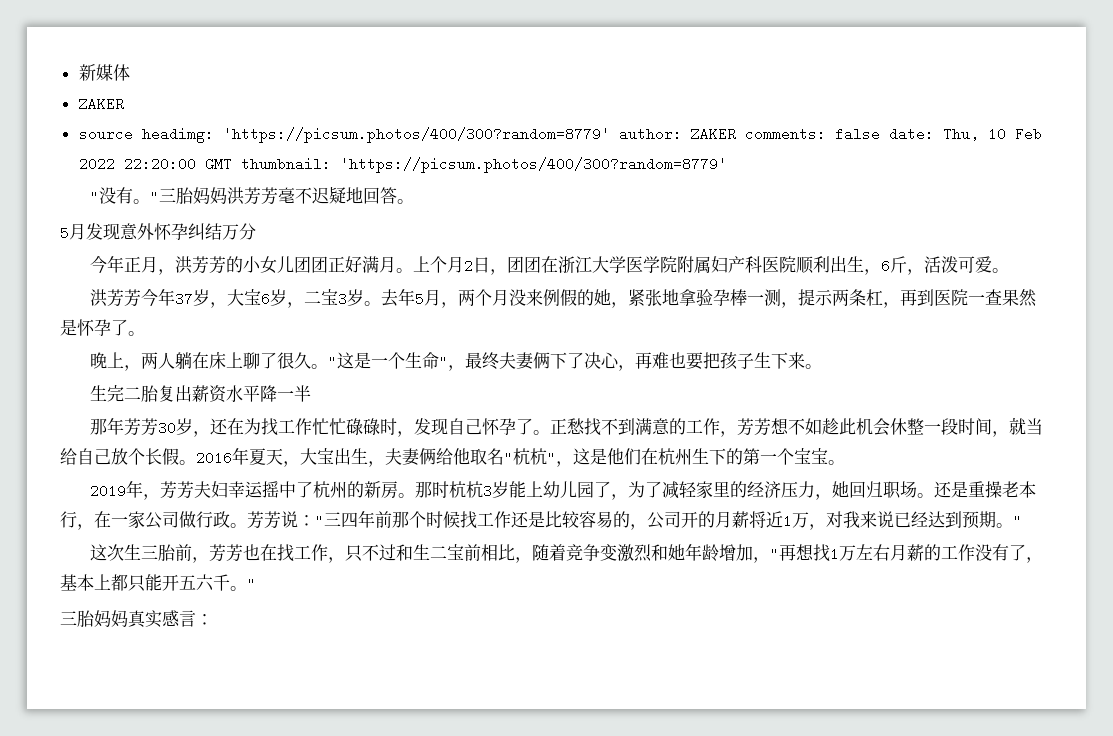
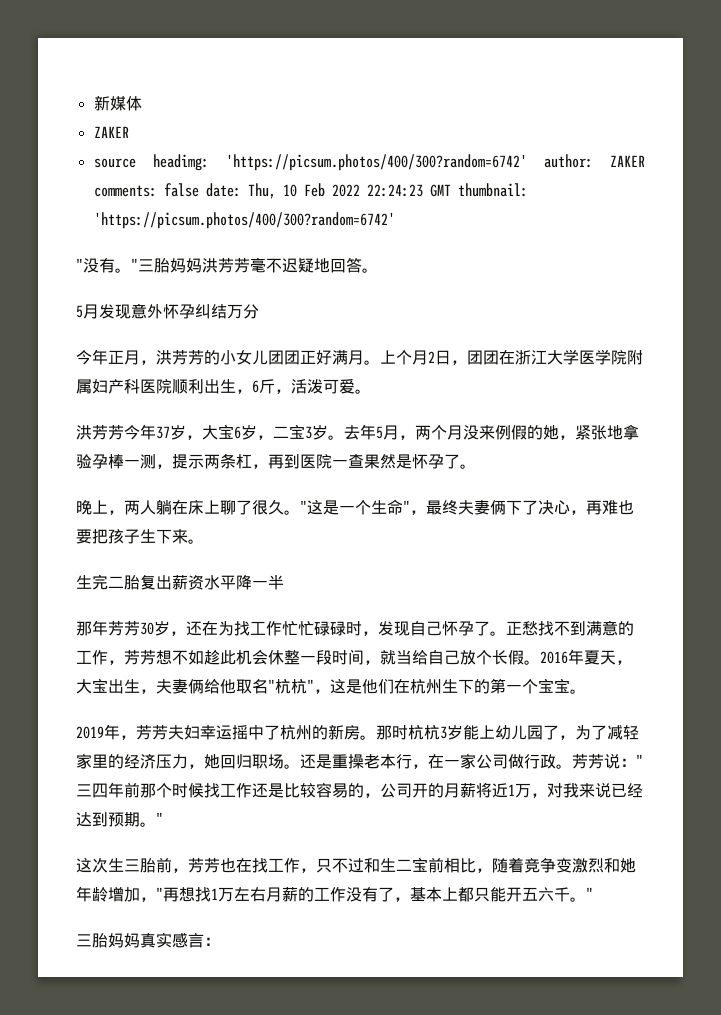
- source headimg: 'https://picsum.photos/400/300?random=8779' author: ZAKER comments: false date: Thu, 10 Feb 2022 22:20:00 GMT thumbnail: 'https://picsum.photos/400/300?random=8779'
+ source headimg: 'https://picsum.photos/400/300?random=6742' author: ZAKER comments: false date: Thu, 10 Feb 2022 22:24:23 GMT thumbnail: 'https://picsum.photos/400/300?random=6742'

